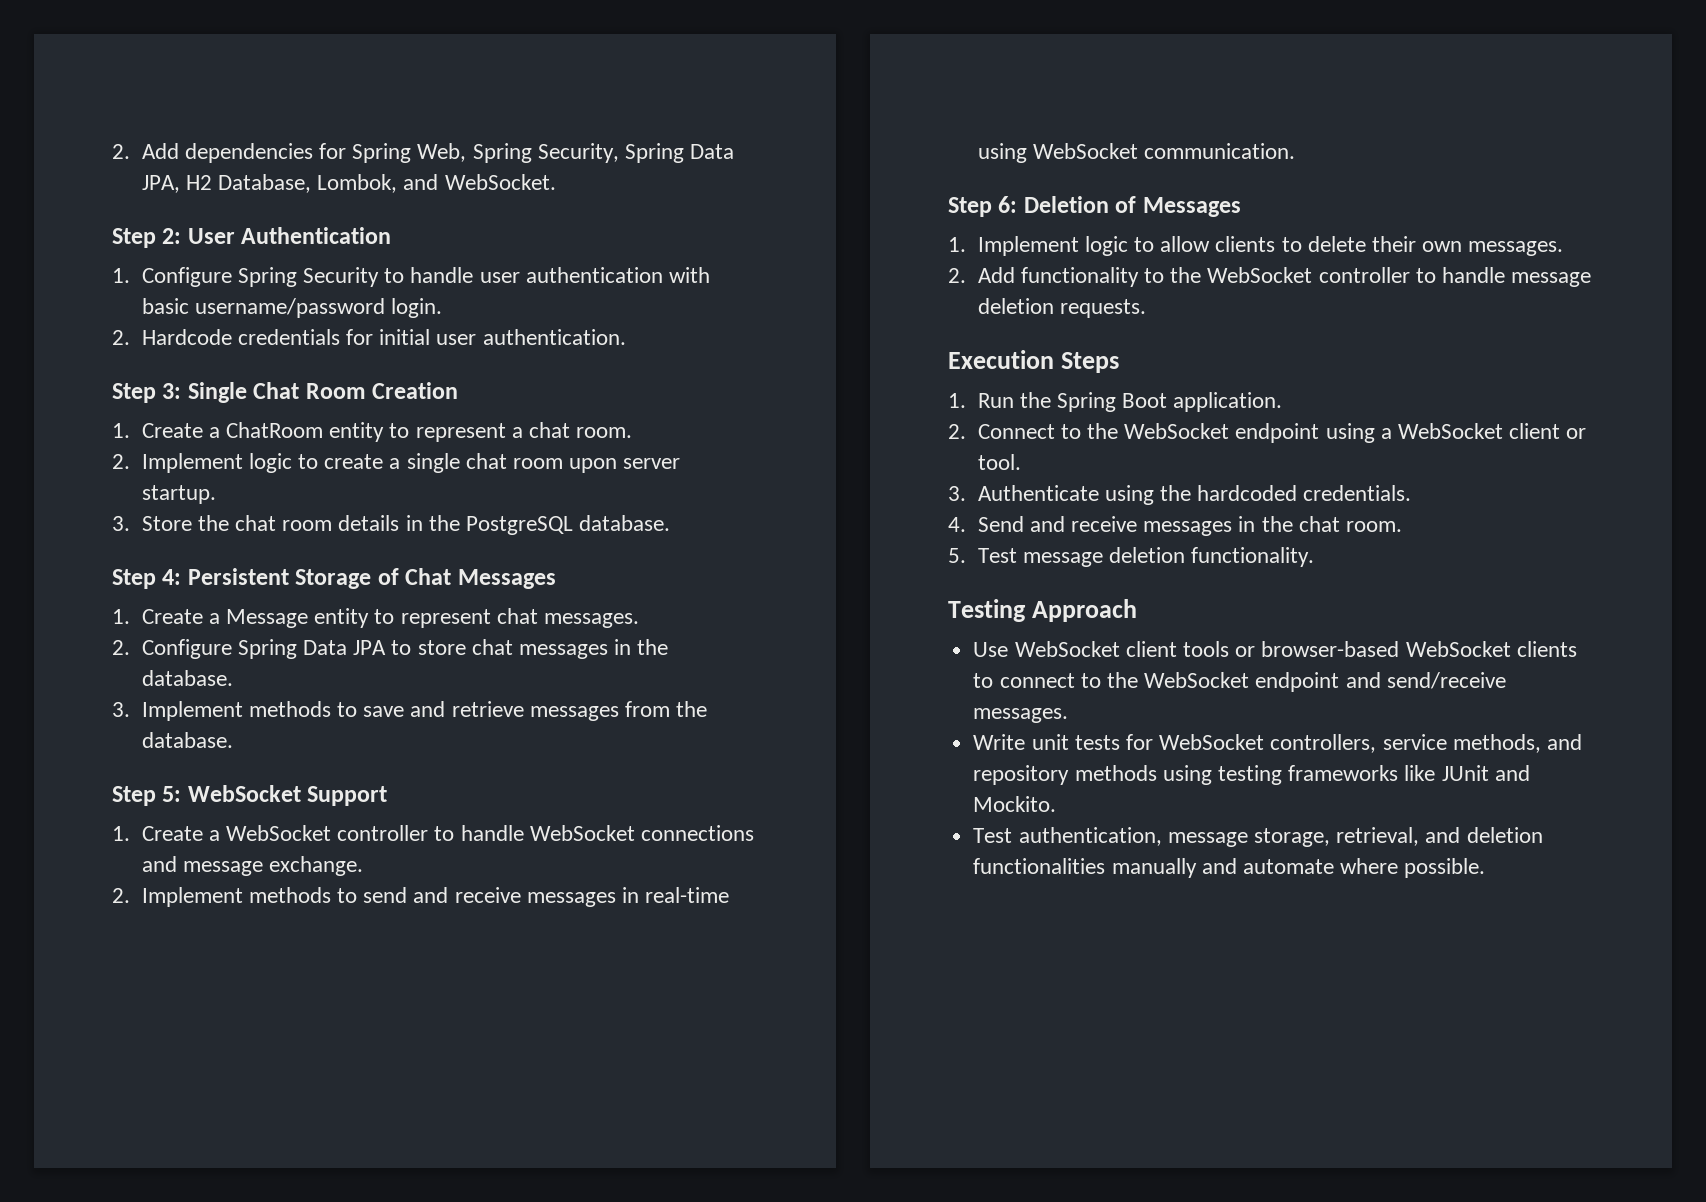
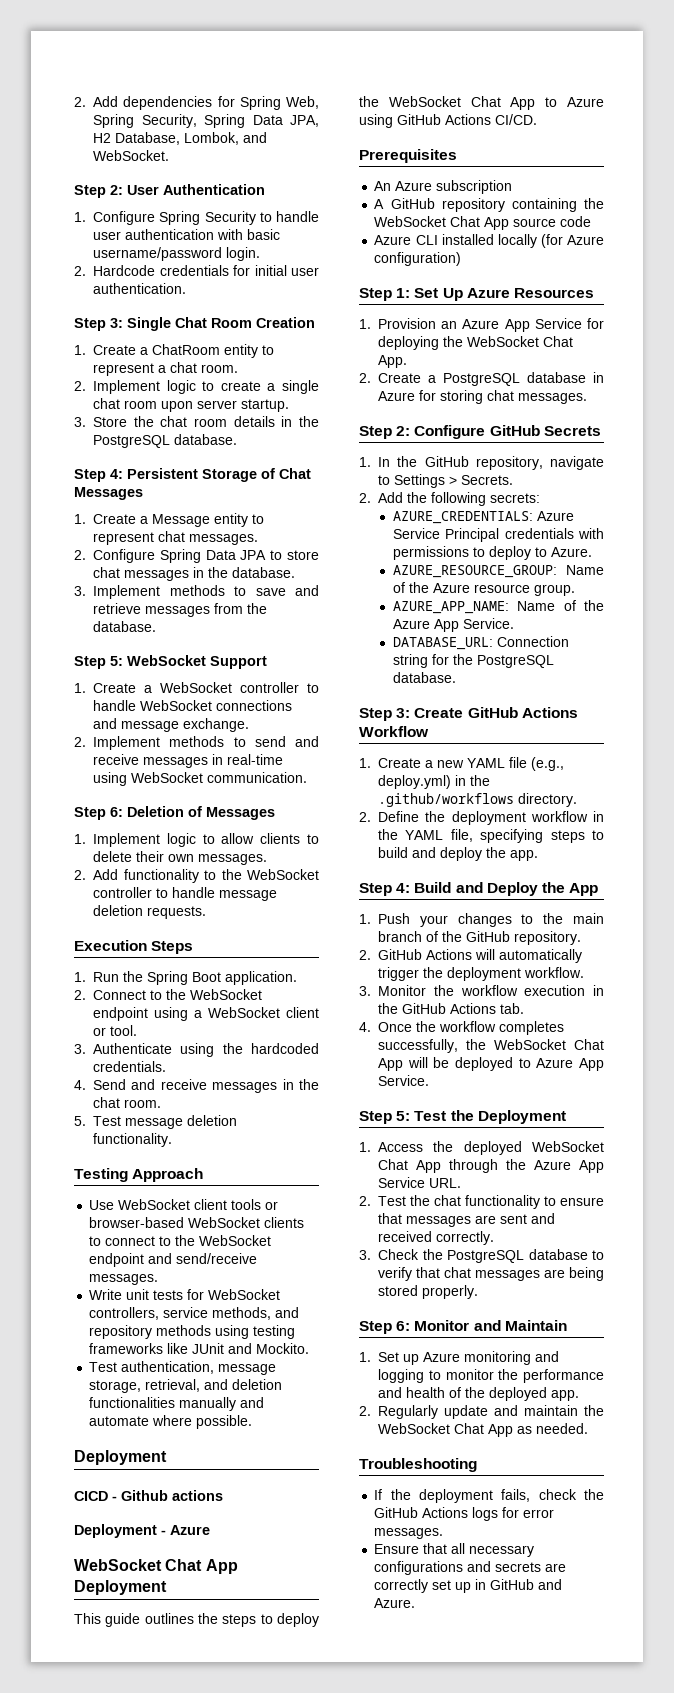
  Test authentication, message storage, retrieval, and deletion functionalities manually and automate where possible.
+ Deployment
+ CICD - Github actions
+ Deployment - Azure
+ WebSocket Chat App Deployment
+ This guide outlines the steps to deploy the WebSocket Chat App to Azure using GitHub Actions CI/CD.
+ Prerequisites
+ An Azure subscription
+ A GitHub repository containing the WebSocket Chat App source code
+ Azure CLI installed locally (for Azure configuration)
+ Step 1: Set Up Azure Resources
+ 1. Provision an Azure App Service for deploying the WebSocket Chat App.
+ 2. Create a PostgreSQL database in Azure for storing chat messages.
+ Step 2: Configure GitHub Secrets
+ 1. In the GitHub repository, navigate to Settings > Secrets.
+ 2. Add the following secrets:
+ AZURE_CREDENTIALS: Azure Service Principal credentials with permissions to deploy to Azure.
+ AZURE_RESOURCE_GROUP: Name of the Azure resource group.
+ AZURE_APP_NAME: Name of the Azure App Service.
+ DATABASE_URL: Connection string for the PostgreSQL database.
+ Step 3: Create GitHub Actions Workflow
+ 1. Create a new YAML file (e.g., deploy.yml) in the .github/workflows directory.
+ 2. Define the deployment workflow in the YAML file, specifying steps to build and deploy the app.
+ Step 4: Build and Deploy the App
+ 1. Push your changes to the main branch of the GitHub repository.
+ 2. GitHub Actions will automatically trigger the deployment workflow.
+ 3. Monitor the workflow execution in the GitHub Actions tab.
+ 4. Once the workflow completes successfully, the WebSocket Chat App will be deployed to Azure App Service.
+ Step 5: Test the Deployment
+ 1. Access the deployed WebSocket Chat App through the Azure App Service URL.
+ 2. Test the chat functionality to ensure that messages are sent and received correctly.
+ 3. Check the PostgreSQL database to verify that chat messages are being stored properly.
+ Step 6: Monitor and Maintain
+ 1. Set up Azure monitoring and logging to monitor the performance and health of the deployed app.
+ 2. Regularly update and maintain the WebSocket Chat App as needed.
+ Troubleshooting
+ If the deployment fails, check the GitHub Actions logs for error messages.
+ Ensure that all necessary configurations and secrets are correctly set up in GitHub and Azure.

